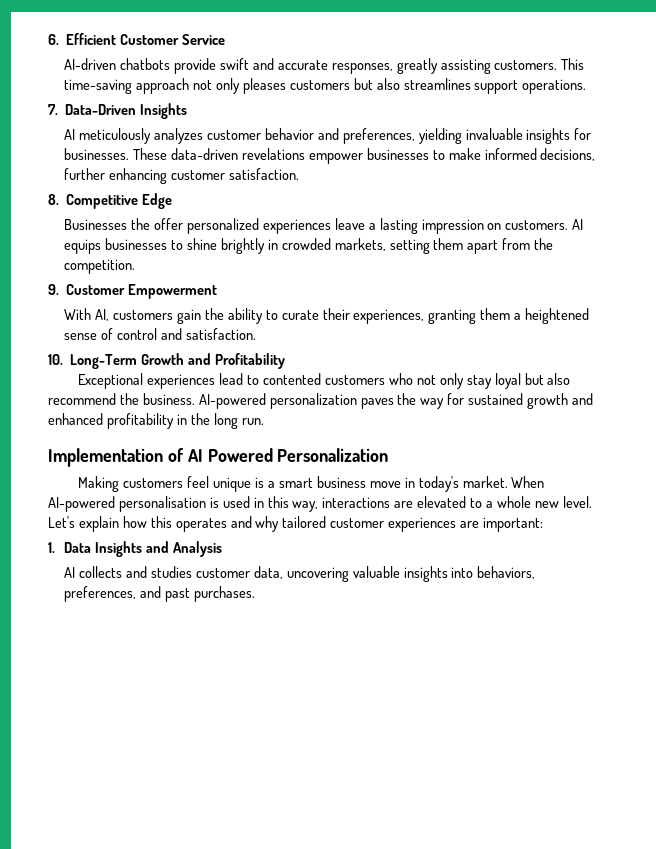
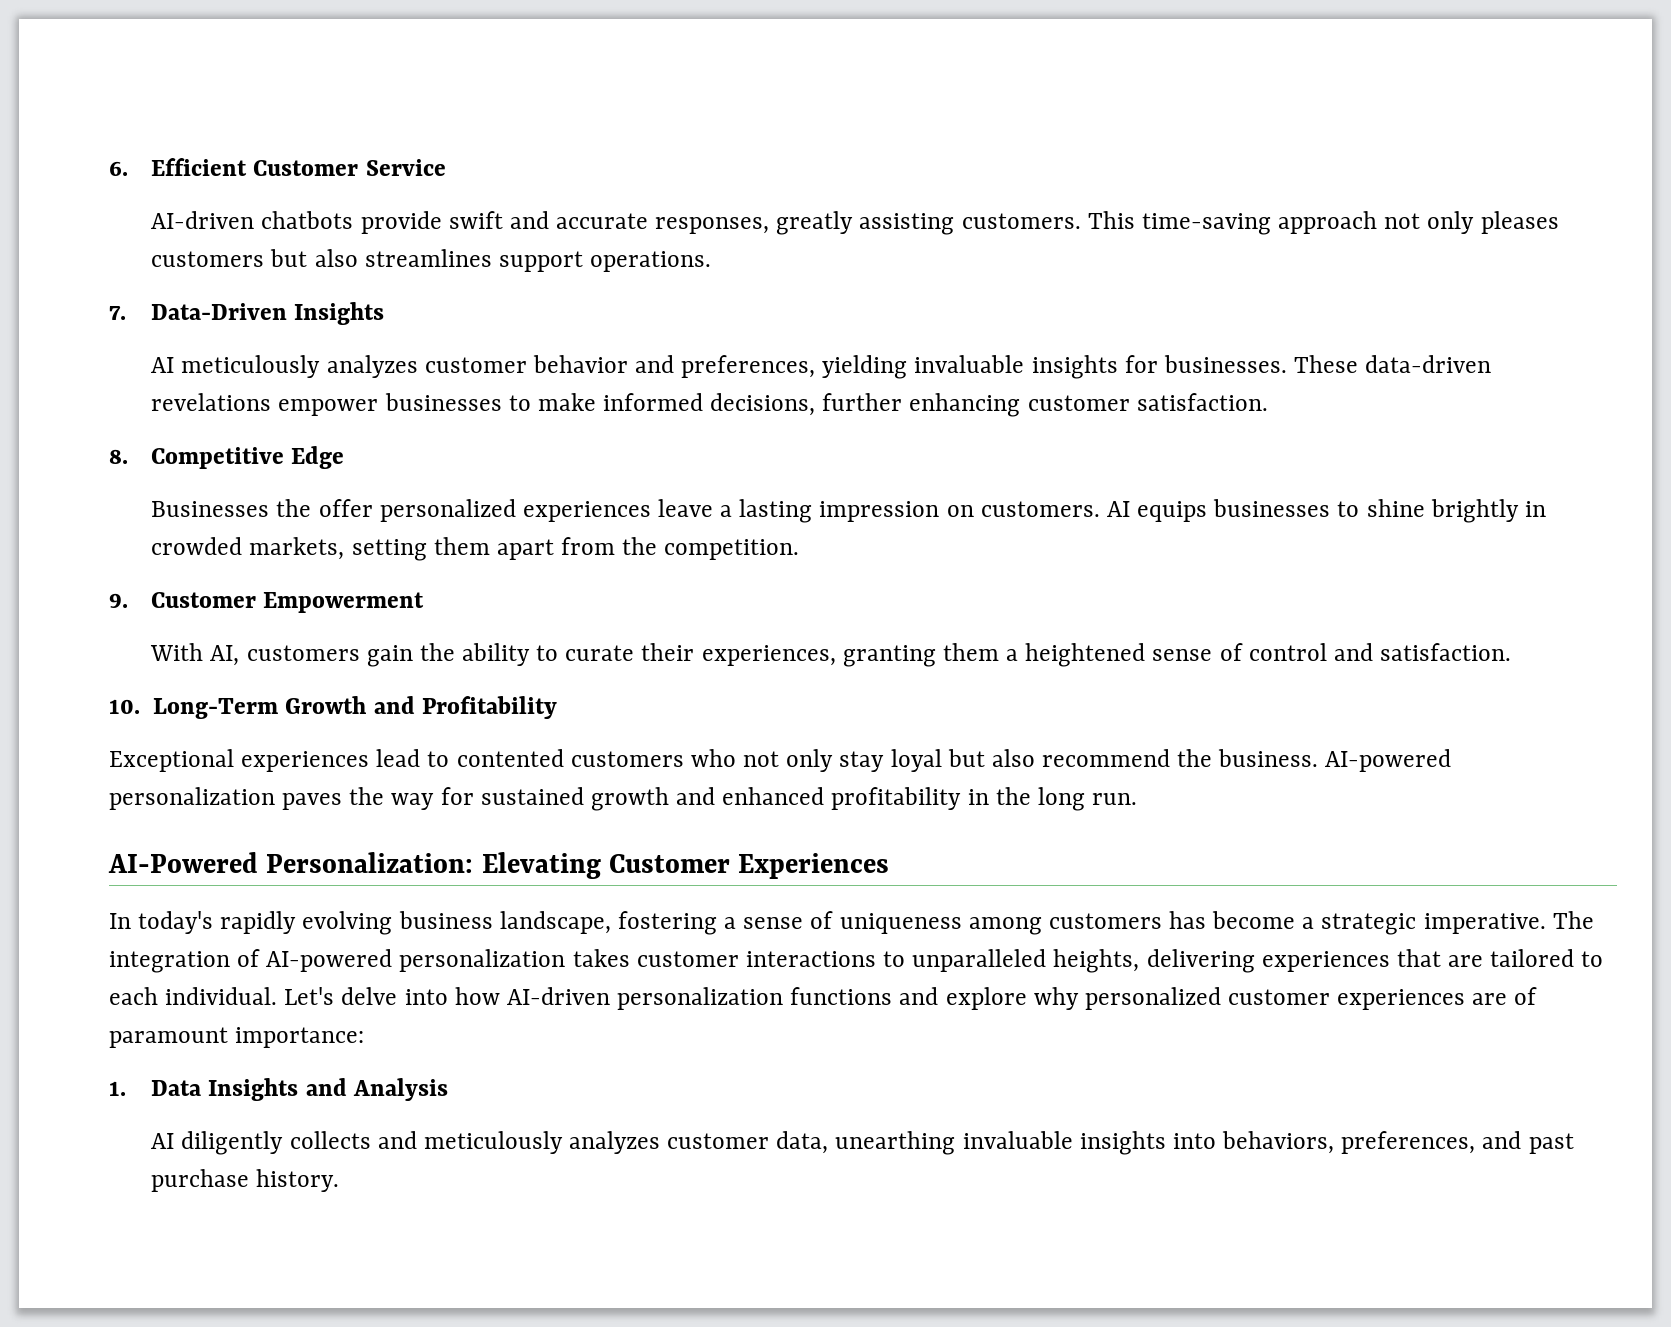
- Implementation of AI Powered Personalization
- Making customers feel unique is a smart business move in today's market. When AI-powered personalisation is used in this way, interactions are elevated to a whole new level. Let's explain how this operates and why tailored customer experiences are important:
+ AI-Powered Personalization: Elevating Customer Experiences
+ In today's rapidly evolving business landscape, fostering a sense of uniqueness among customers has become a strategic imperative. The integration of AI-powered personalization takes customer interactions to unparalleled heights, delivering experiences that are tailored to each individual. Let's delve into how AI-driven personalization functions and explore why personalized customer experiences are of paramount importance:
- AI collects and studies customer data, uncovering valuable insights into behaviors, preferences, and past purchases.
+ AI diligently collects and meticulously analyzes customer data, unearthing invaluable insights into behaviors, preferences, and past purchase history.

